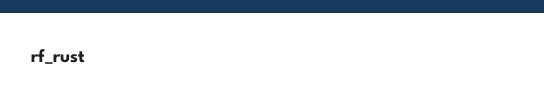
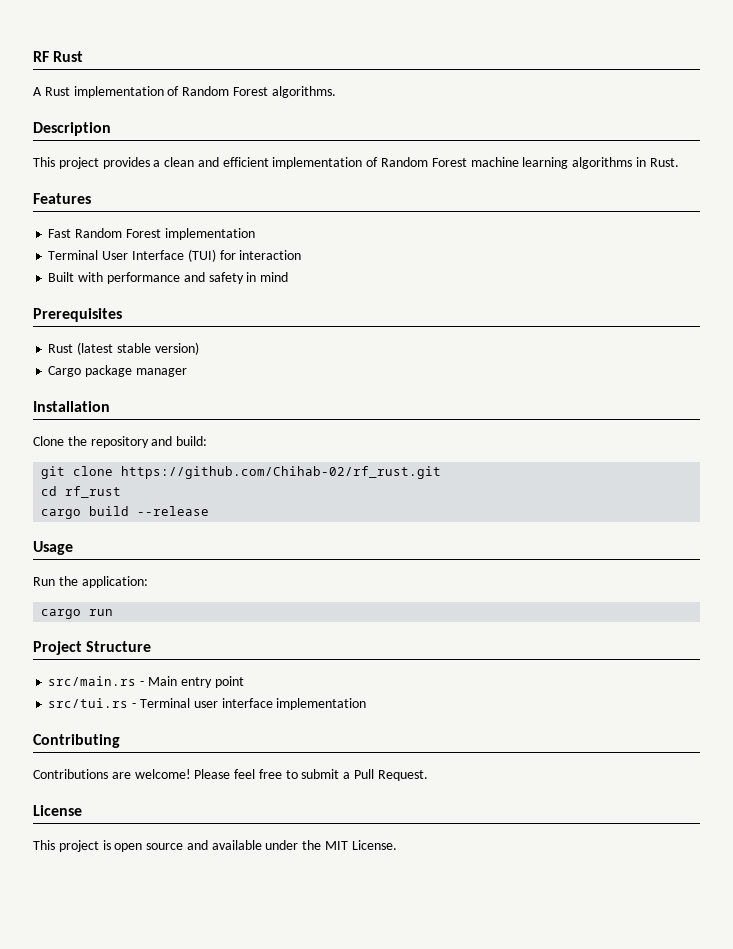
- rf_rust
+ RF Rust
+ A Rust implementation of Random Forest algorithms.
+ Description
+ This project provides a clean and efficient implementation of Random Forest machine learning algorithms in Rust.
+ Features
+ Fast Random Forest implementation
+ Terminal User Interface (TUI) for interaction
+ Built with performance and safety in mind
+ Prerequisites
+ Rust (latest stable version)
+ Cargo package manager
+ Installation
+ Clone the repository and build:
+ git clone https://github.com/Chihab-02/rf_rust.git
+ cd rf_rust
+ cargo build --release
+ Usage
+ Run the application:
+ cargo run
+ Project Structure
+ src/main.rs - Main entry point
+ src/tui.rs - Terminal user interface implementation
+ Contributing
+ Contributions are welcome! Please feel free to submit a Pull Request.
+ License
+ This project is open source and available under the MIT License.

